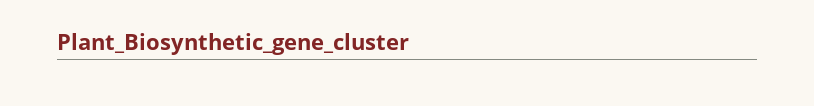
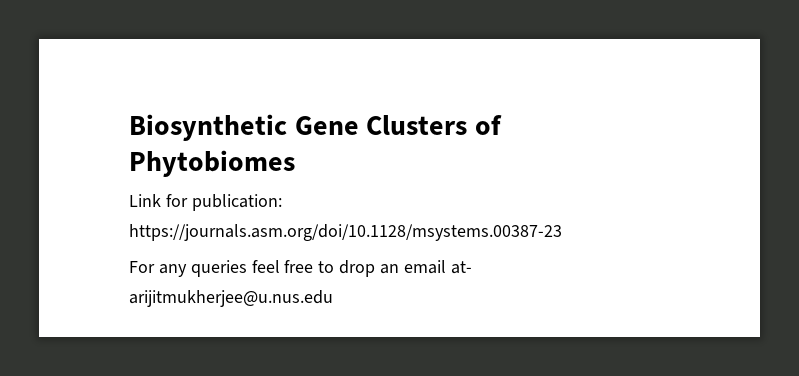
- Plant_Biosynthetic_gene_cluster
+ Biosynthetic Gene Clusters of Phytobiomes
+ Link for publication: https://journals.asm.org/doi/10.1128/msystems.00387-23
+ For any queries feel free to drop an email at- arijitmukherjee@u.nus.edu

